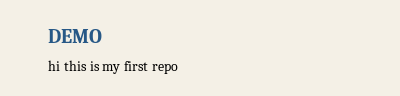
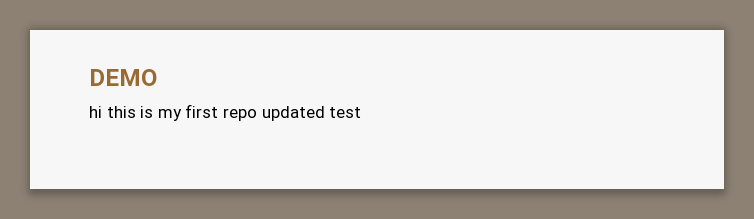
- hi this is my first repo
+ hi this is my first repo updated test

